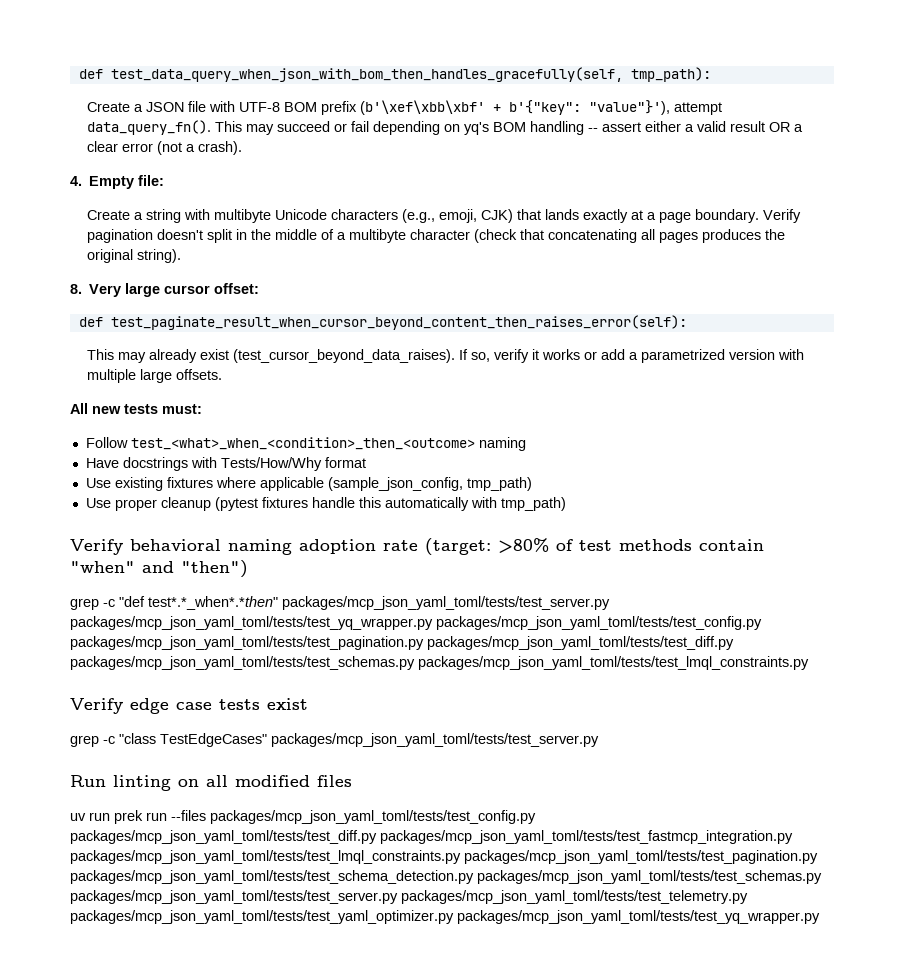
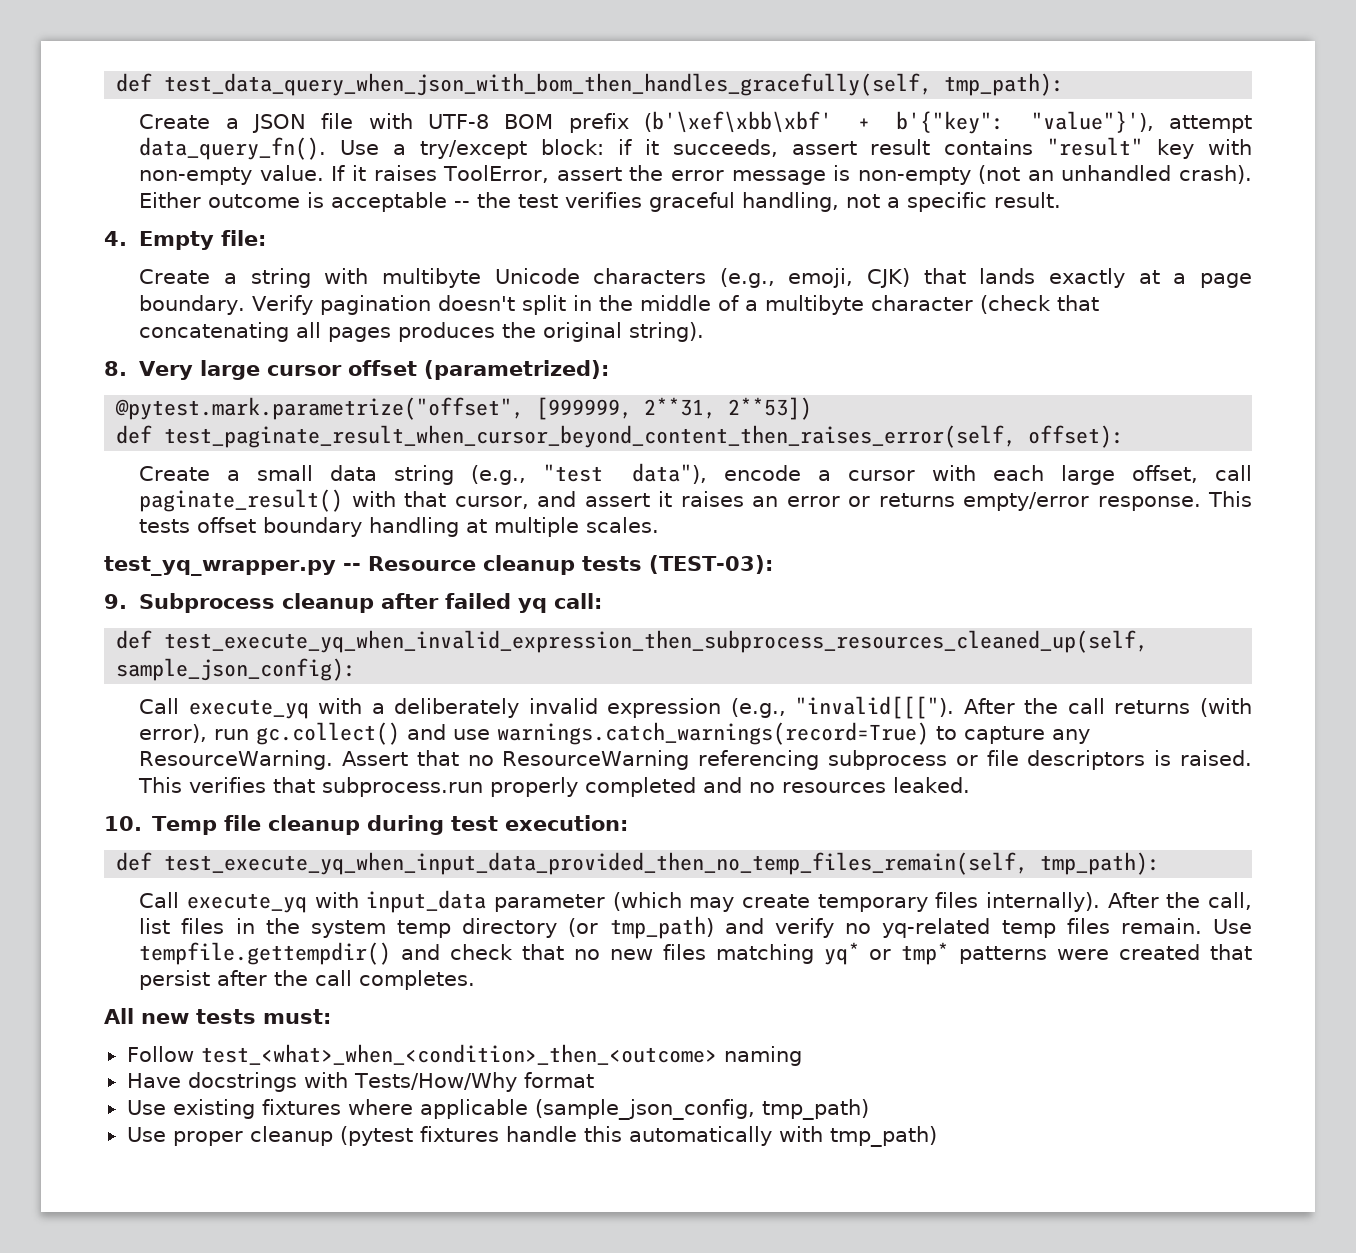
- This may succeed or fail depending on yq's BOM handling -- assert either a valid result OR a clear error (not a crash).
+ Use a try/except block: if it succeeds, assert result contains "result" key with non-empty value. If it raises ToolError, assert the error message is non-empty (not an unhandled crash). Either outcome is acceptable -- the test verifies graceful handling, not a specific result.
- 8. Very large cursor offset:
- def test_paginate_result_when_cursor_beyond_content_then_raises_error(self):
- This may already exist (test_cursor_beyond_data_raises). If so, verify it works or add a parametrized version with multiple large offsets.
+ 8. Very large cursor offset (parametrized):
+ @pytest.mark.parametrize("offset", [999999, 2**31, 2**53])
+ def test_paginate_result_when_cursor_beyond_content_then_raises_error(self, offset):
+ Create a small data string (e.g., "test data"), encode a cursor with each large offset, call paginate_result() with that cursor, and assert it raises an error or returns empty/error response. This tests offset boundary handling at multiple scales.
+ test_yq_wrapper.py -- Resource cleanup tests (TEST-03):
+ 9. Subprocess cleanup after failed yq call:
+ def test_execute_yq_when_invalid_expression_then_subprocess_resources_cleaned_up(self, sample_json_config):
+ Call execute_yq with a deliberately invalid expression (e.g., "invalid[[["). After the call returns (with error), run gc.collect() and use warnings.catch_warnings(record=True) to capture any ResourceWarning. Assert that no ResourceWarning referencing subprocess or file descriptors is raised. This verifies that subprocess.run properly completed and no resources leaked.
+ 10. Temp file cleanup during test execution:
+ def test_execute_yq_when_input_data_provided_then_no_temp_files_remain(self, tmp_path):
+ Call execute_yq with input_data parameter (which may create temporary files internally). After the call, list files in the system temp directory (or tmp_path) and verify no yq-related temp files remain. Use tempfile.gettempdir() and check that no new files matching yq* or tmp* patterns were created that persist after the call completes.
- Verify behavioral naming adoption rate (target: >80% of test methods contain "when" and "then")
- grep -c "def test*.*_when*.*then" packages/mcp_json_yaml_toml/tests/test_server.py packages/mcp_json_yaml_toml/tests/test_yq_wrapper.py packages/mcp_json_yaml_toml/tests/test_config.py packages/mcp_json_yaml_toml/tests/test_pagination.py packages/mcp_json_yaml_toml/tests/test_diff.py packages/mcp_json_yaml_toml/tests/test_schemas.py packages/mcp_json_yaml_toml/tests/test_lmql_constraints.py
- Verify edge case tests exist
- grep -c "class TestEdgeCases" packages/mcp_json_yaml_toml/tests/test_server.py
- Run linting on all modified files
- uv run prek run --files packages/mcp_json_yaml_toml/tests/test_config.py packages/mcp_json_yaml_toml/tests/test_diff.py packages/mcp_json_yaml_toml/tests/test_fastmcp_integration.py packages/mcp_json_yaml_toml/tests/test_lmql_constraints.py packages/mcp_json_yaml_toml/tests/test_pagination.py packages/mcp_json_yaml_toml/tests/test_schema_detection.py packages/mcp_json_yaml_toml/tests/test_schemas.py packages/mcp_json_yaml_toml/tests/test_server.py packages/mcp_json_yaml_toml/tests/test_telemetry.py packages/mcp_json_yaml_toml/tests/test_yaml_optimizer.py packages/mcp_json_yaml_toml/tests/test_yq_wrapper.py

